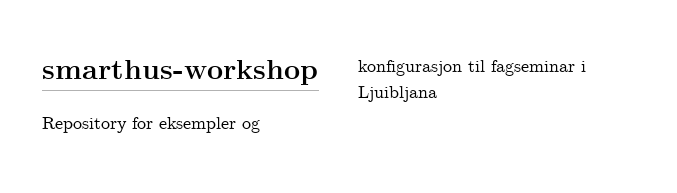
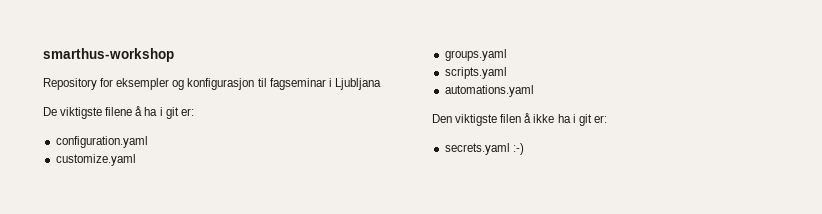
- Repository for eksempler og konfigurasjon til fagseminar i Ljuibljana
+ Repository for eksempler og konfigurasjon til fagseminar i Ljubljana
+ De viktigste filene å ha i git er:
+ configuration.yaml
+ customize.yaml
+ groups.yaml
+ scripts.yaml
+ automations.yaml
+ Den viktigste filen å ikke ha i git er:
+ secrets.yaml :-)

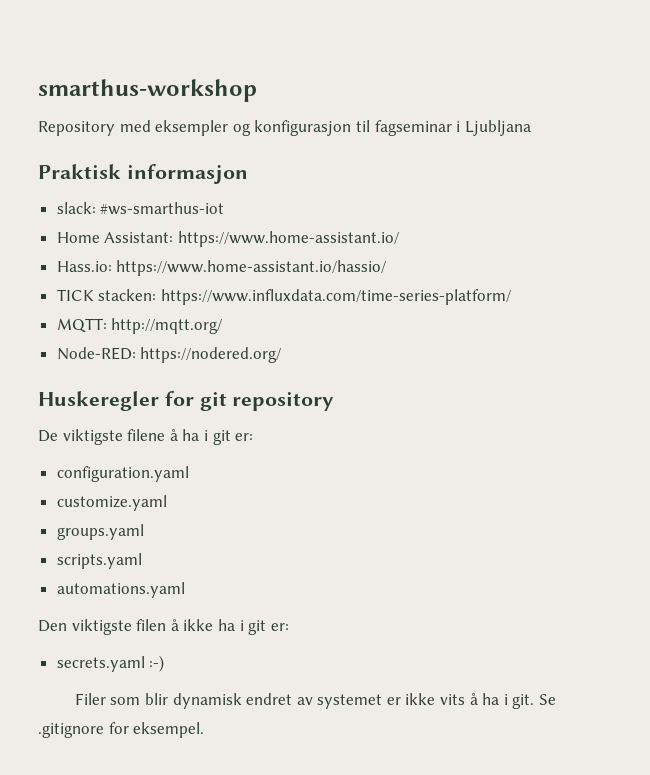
- Repository for eksempler og konfigurasjon til fagseminar i Ljubljana
+ Repository med eksempler og konfigurasjon til fagseminar i Ljubljana
+ Praktisk informasjon
+ slack: #ws-smarthus-iot
+ Home Assistant: https://www.home-assistant.io/
+ Hass.io: https://www.home-assistant.io/hassio/
+ TICK stacken: https://www.influxdata.com/time-series-platform/
+ MQTT: http://mqtt.org/
+ Node-RED: https://nodered.org/
+ Huskeregler for git repository
+ Filer som blir dynamisk endret av systemet er ikke vits å ha i git. Se .gitignore for eksempel.

